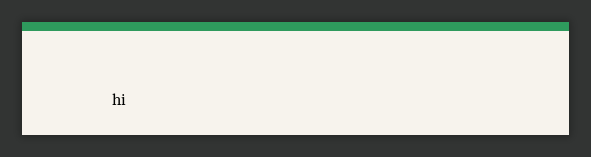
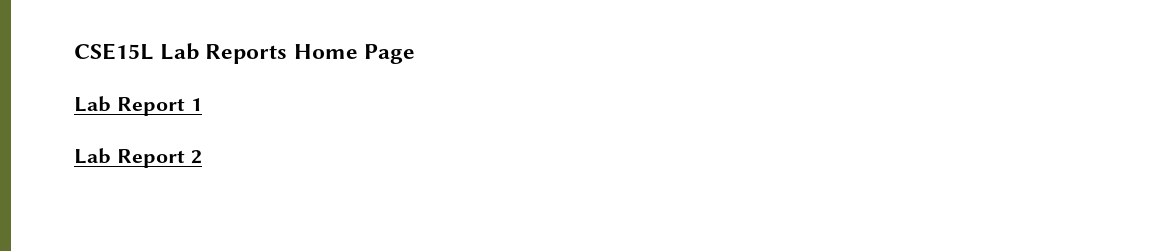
- hi
+ CSE15L Lab Reports Home Page
+ Lab Report 1
+ Lab Report 2

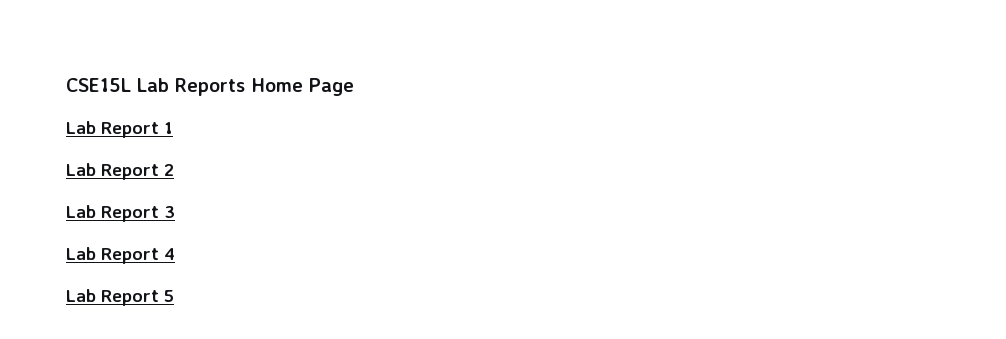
+ Lab Report 3
+ Lab Report 4
+ Lab Report 5

